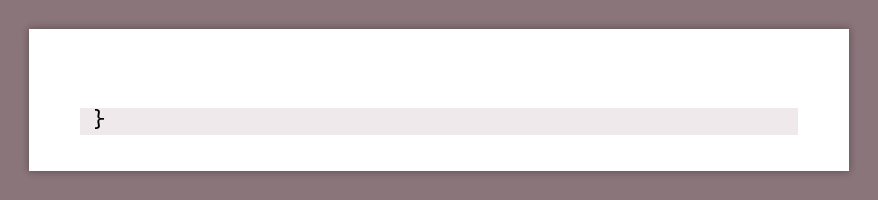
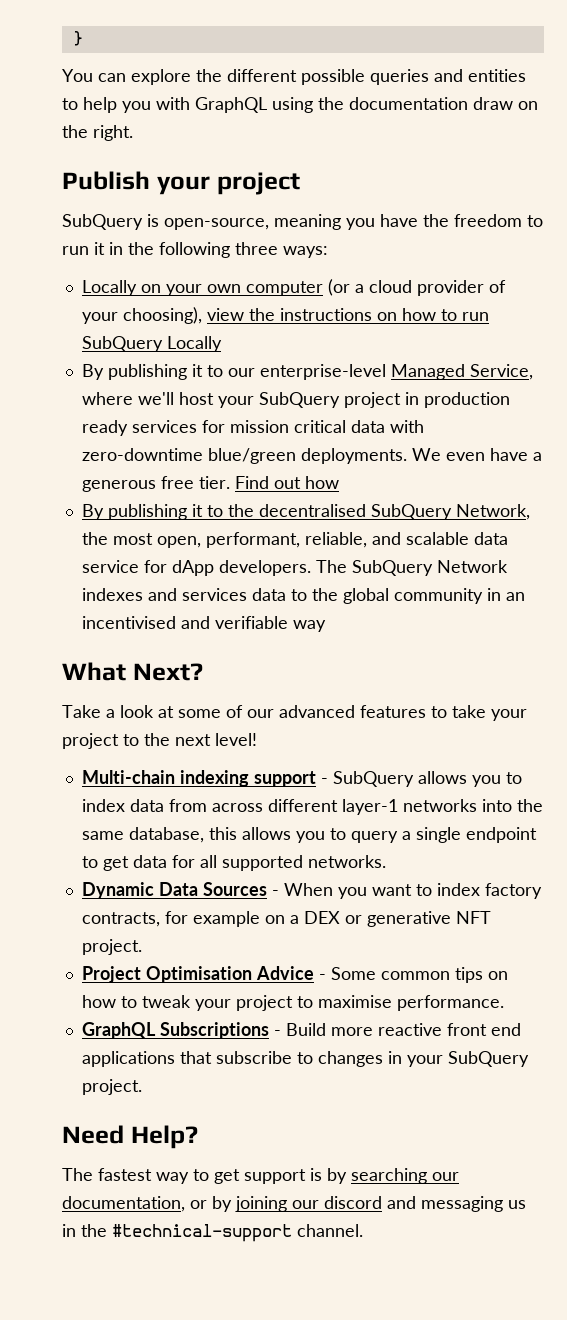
+ You can explore the different possible queries and entities to help you with GraphQL using the documentation draw on the right.
+ Publish your project
+ SubQuery is open-source, meaning you have the freedom to run it in the following three ways:
+ Locally on your own computer (or a cloud provider of your choosing), view the instructions on how to run SubQuery Locally
+ By publishing it to our enterprise-level Managed Service, where we'll host your SubQuery project in production ready services for mission critical data with zero-downtime blue/green deployments. We even have a generous free tier. Find out how
+ By publishing it to the decentralised SubQuery Network, the most open, performant, reliable, and scalable data service for dApp developers. The SubQuery Network indexes and services data to the global community in an incentivised and verifiable way
+ What Next?
+ Take a look at some of our advanced features to take your project to the next level!
+ Multi-chain indexing support - SubQuery allows you to index data from across different layer-1 networks into the same database, this allows you to query a single endpoint to get data for all supported networks.
+ Dynamic Data Sources - When you want to index factory contracts, for example on a DEX or generative NFT project.
+ Project Optimisation Advice - Some common tips on how to tweak your project to maximise performance.
+ GraphQL Subscriptions - Build more reactive front end applications that subscribe to changes in your SubQuery project.
+ Need Help?
+ The fastest way to get support is by searching our documentation, or by joining our discord and messaging us in the #technical-support channel.

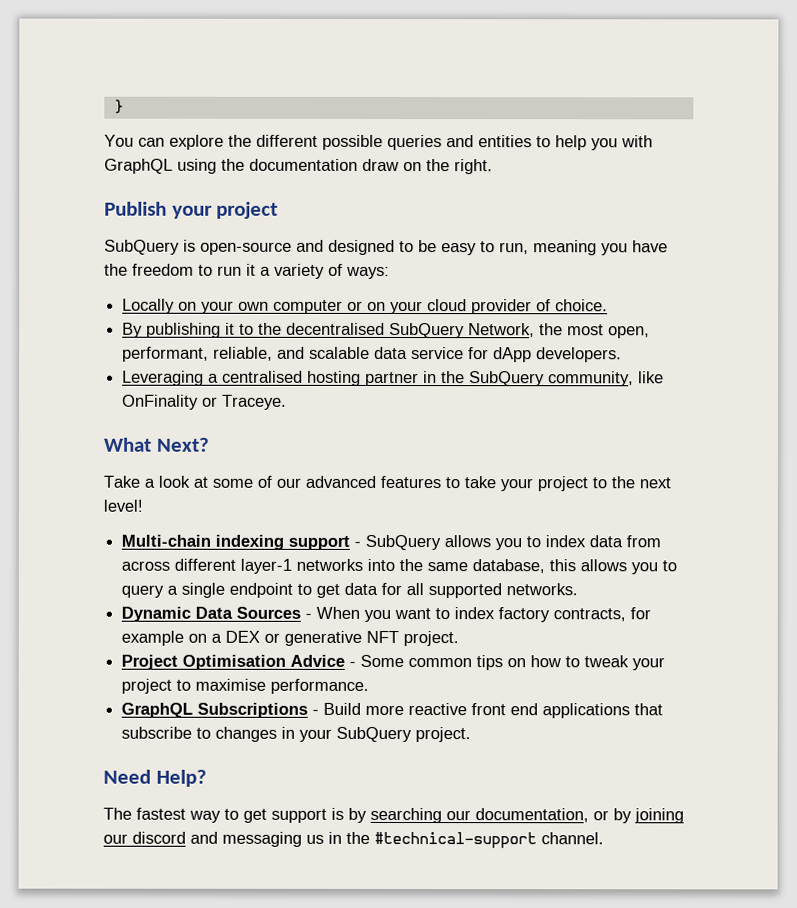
- SubQuery is open-source, meaning you have the freedom to run it in the following three ways:
+ SubQuery is open-source and designed to be easy to run, meaning you have the freedom to run it a variety of ways:
- Locally on your own computer (or a cloud provider of your choosing), view the instructions on how to run SubQuery Locally
- By publishing it to our enterprise-level Managed Service, where we'll host your SubQuery project in production ready services for mission critical data with zero-downtime blue/green deployments. We even have a generous free tier. Find out how
+ Locally on your own computer or on your cloud provider of choice.
- By publishing it to the decentralised SubQuery Network, the most open, performant, reliable, and scalable data service for dApp developers. The SubQuery Network indexes and services data to the global community in an incentivised and verifiable way
+ By publishing it to the decentralised SubQuery Network, the most open, performant, reliable, and scalable data service for dApp developers.
+ Leveraging a centralised hosting partner in the SubQuery community, like OnFinality or Traceye.

